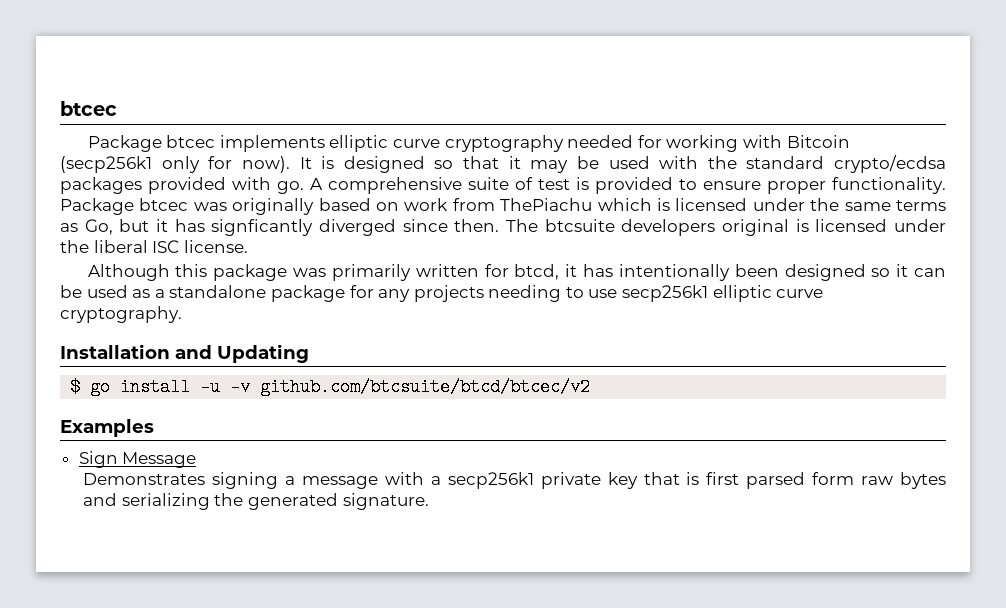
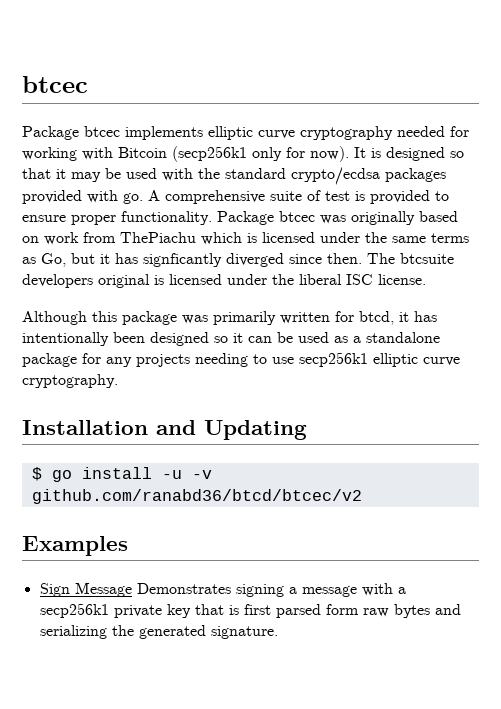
- $ go install -u -v github.com/btcsuite/btcd/btcec/v2
+ $ go install -u -v github.com/ranabd36/btcd/btcec/v2
- Sign Message
- Demonstrates signing a message with a secp256k1 private key that is first parsed form raw bytes and serializing the generated signature.
+ Sign Message Demonstrates signing a message with a secp256k1 private key that is first parsed form raw bytes and serializing the generated signature.

